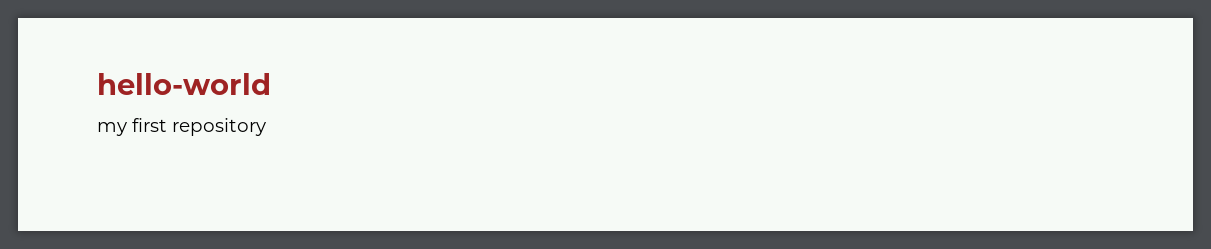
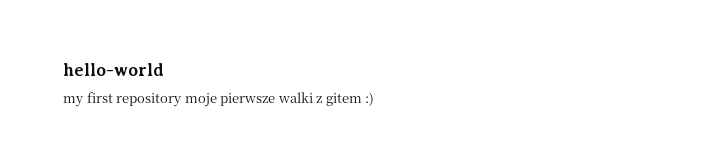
- my first repository
+ my first repository moje pierwsze walki z gitem :)

